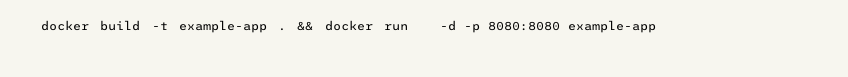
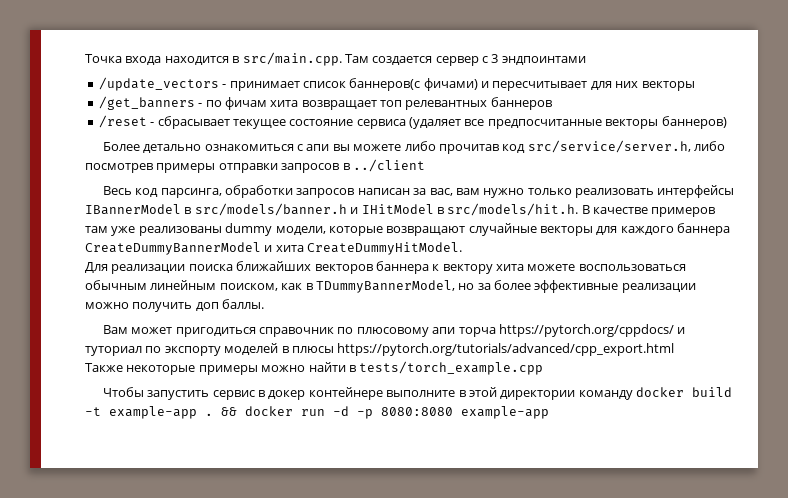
- docker build -t example-app .
+ Точка входа находится в src/main.cpp. Там создается сервер с 3 эндпоинтами
+ /update_vectors - принимает список баннеров(с фичами) и пересчитывает для них векторы
+ /get_banners - по фичам хита возвращает топ релевантных баннеров
+ /reset - сбрасывает текущее состояние сервиса (удаляет все предпосчитанные векторы баннеров)
+ Более детально ознакомиться с апи вы можете либо прочитав код src/service/server.h, либо посмотрев примеры отправки запросов в ../client
+ Весь код парсинга, обработки запросов написан за вас, вам нужно только реализовать интерфейсы IBannerModel в src/models/banner.h и IHitModel в src/models/hit.h. В качестве примеров там уже реализованы dummy модели, которые возвращают случайные векторы для каждого баннера CreateDummyBannerModel и хита CreateDummyHitModel.
+ Для реализации поиска ближайших векторов баннера к вектору хита можете воспользоваться обычным линейным поиском, как в TDummyBannerModel, но за более эффективные реализации можно получить доп баллы.
+ Вам может пригодиться справочник по плюсовому апи торча https://pytorch.org/cppdocs/ и туториал по экспорту моделей в плюсы https://pytorch.org/tutorials/advanced/cpp_export.html
+ Также некоторые примеры можно найти в tests/torch_example.cpp
+ Чтобы запустить сервис в докер контейнере выполните в этой директории команду docker build -t example-app .

